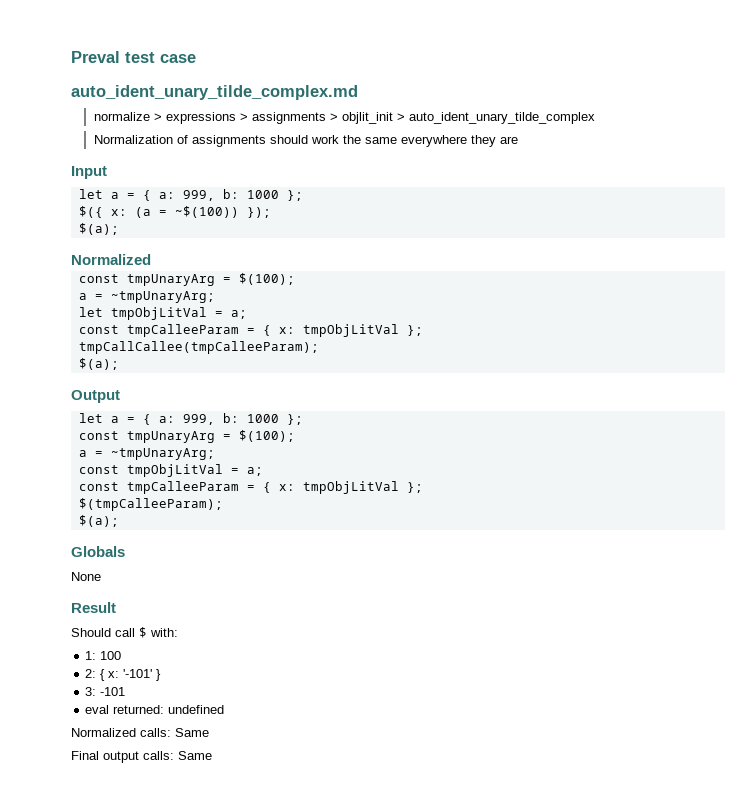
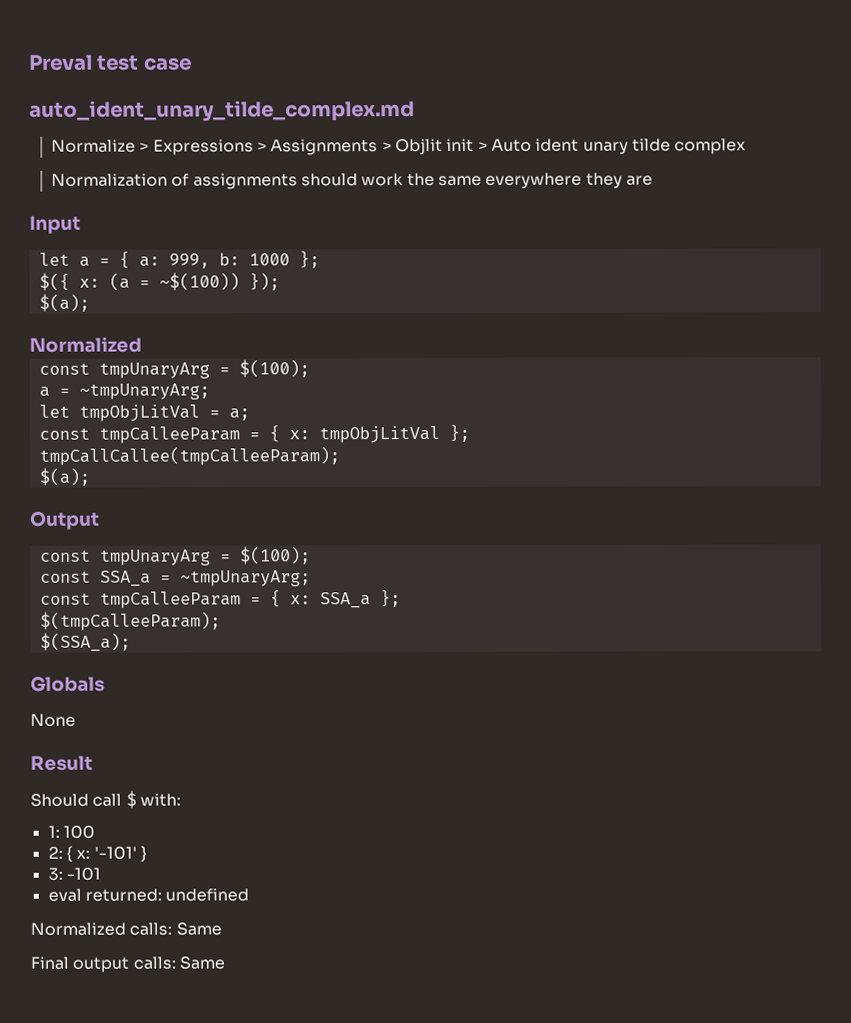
- normalize > expressions > assignments > objlit_init > auto_ident_unary_tilde_complex
+ Normalize > Expressions > Assignments > Objlit init > Auto ident unary tilde complex
  Output
- let a = { a: 999, b: 1000 };
  const tmpUnaryArg = $(100);
- a = ~tmpUnaryArg;
- const tmpObjLitVal = a;
- const tmpCalleeParam = { x: tmpObjLitVal };
+ const SSA_a = ~tmpUnaryArg;
+ const tmpCalleeParam = { x: SSA_a };
  $(tmpCalleeParam);
- $(a);
+ $(SSA_a);

